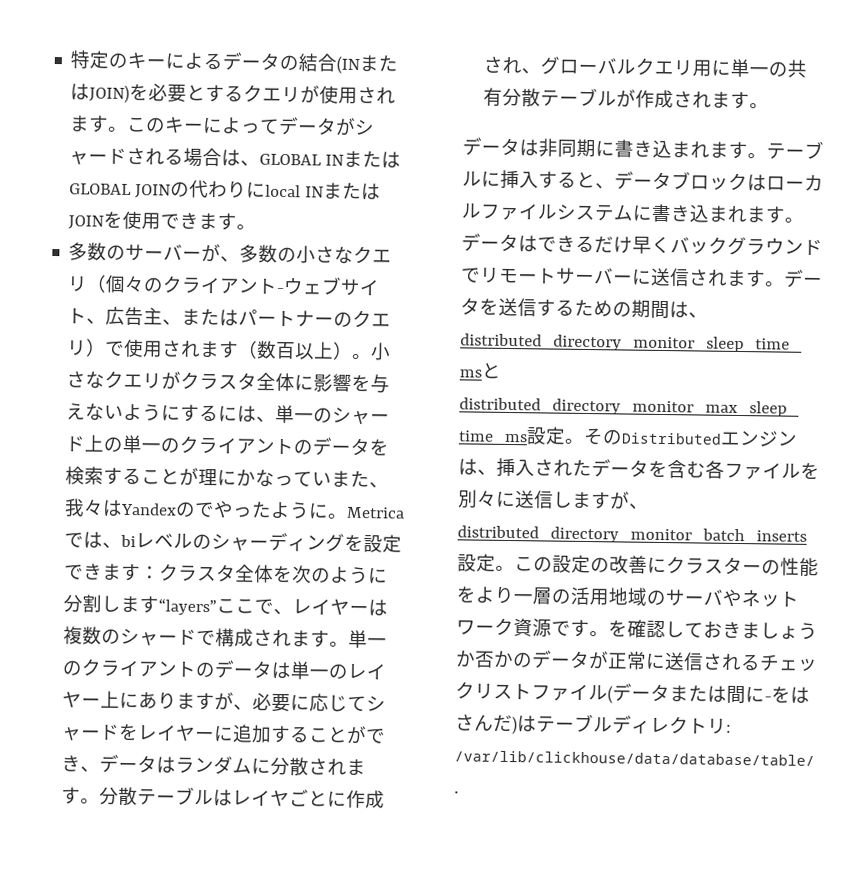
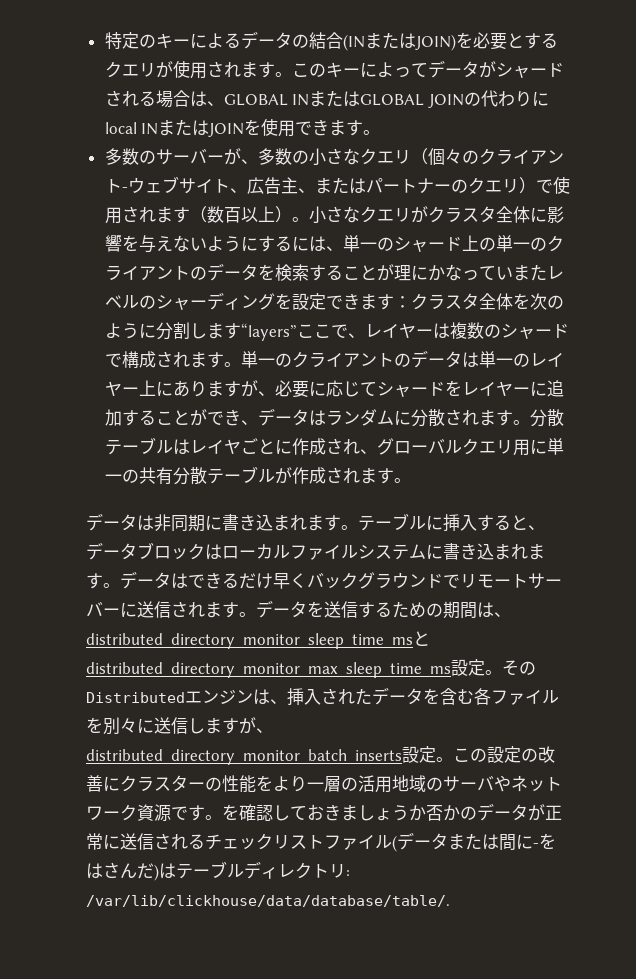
- 小さなクエリがクラスタ全体に影響を与えないようにするには、単一のシャード上の単一のクライアントのデータを検索することが理にかなっていまた、我々はYandexのでやったように。Metricaでは、biレベルのシャーディングを設定できます：
+ 小さなクエリがクラスタ全体に影響を与えないようにするには、単一のシャード上の単一のクライアントのデータを検索することが理にかなっていまたレベルのシャーディングを設定できます：

